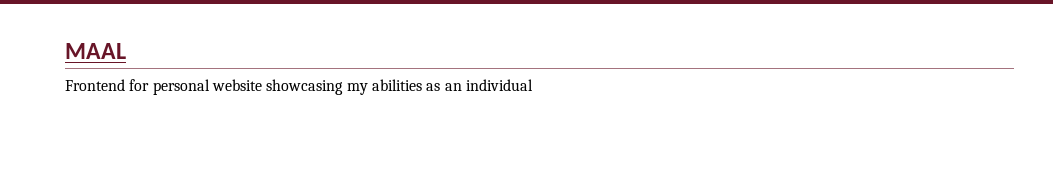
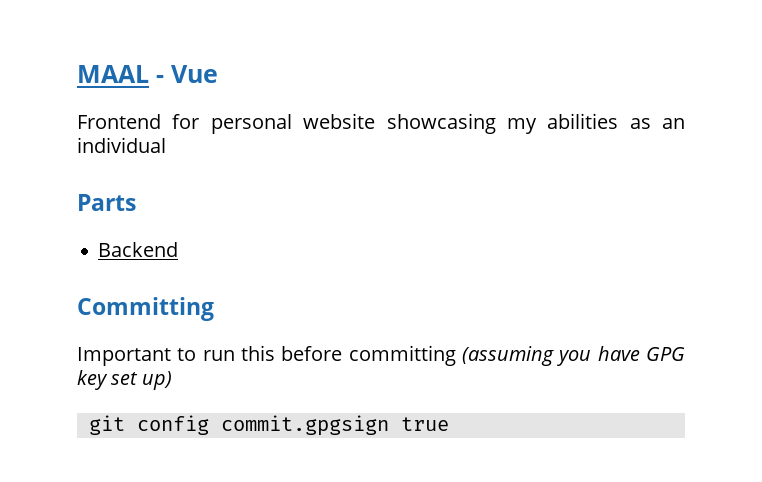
- MAAL
+ MAAL - Vue
+ Parts
+ Backend
+ Committing
+ Important to run this before committing (assuming you have GPG key set up)
+ git config commit.gpgsign true

